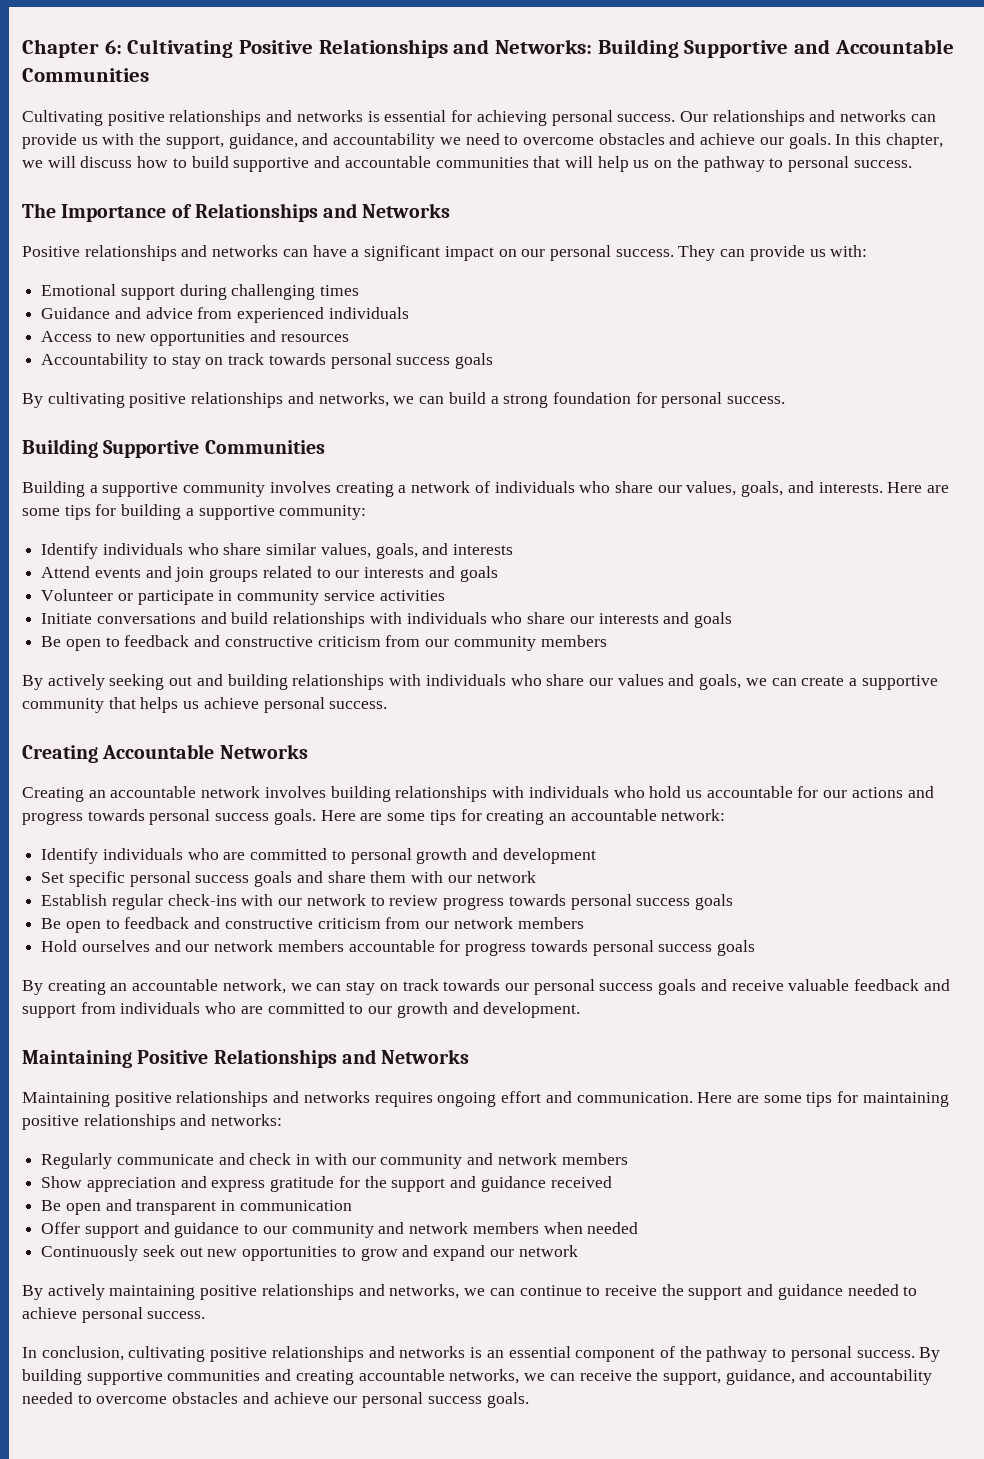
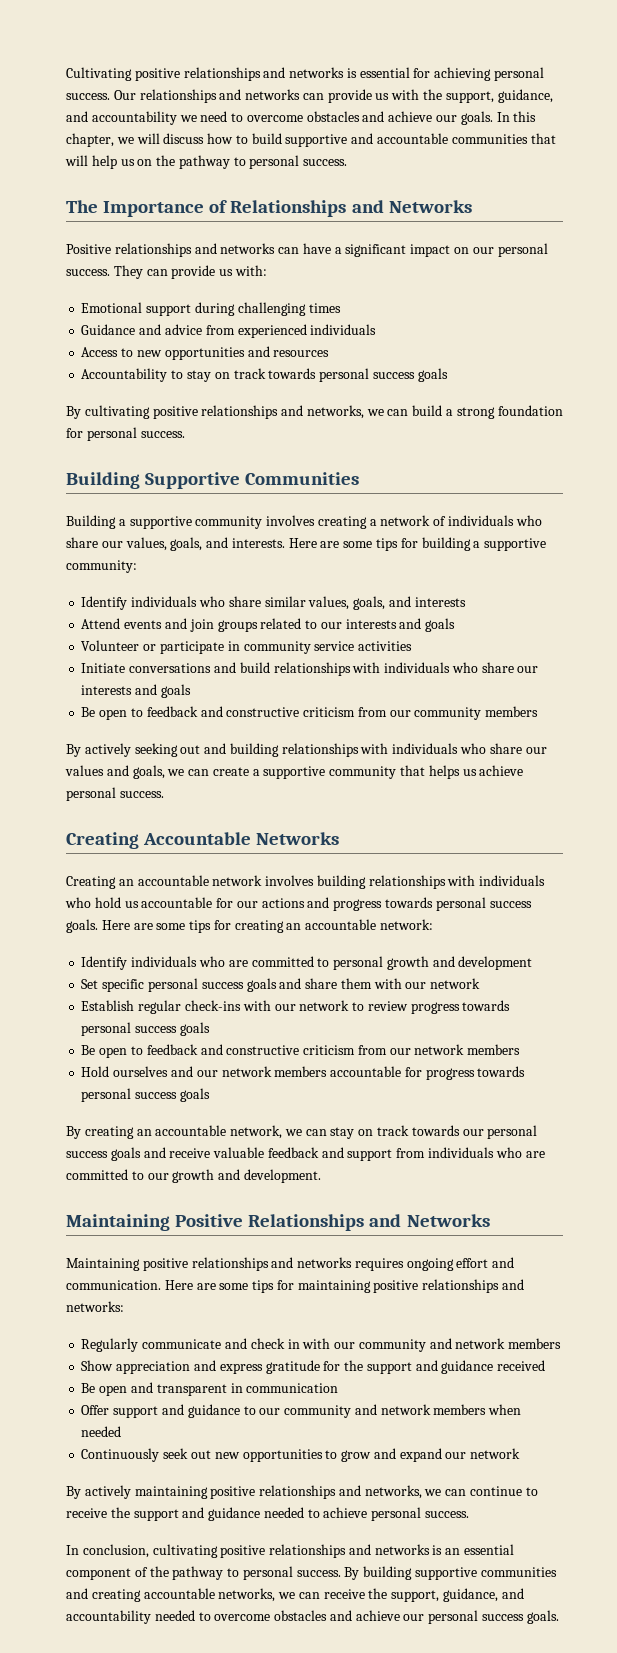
- Chapter 6: Cultivating Positive Relationships and Networks: Building Supportive and Accountable Communities

